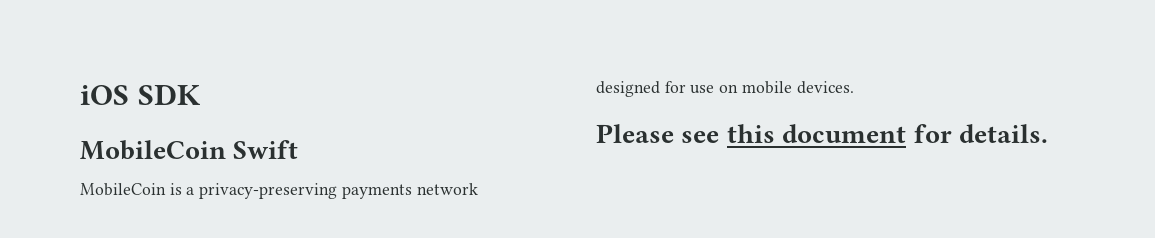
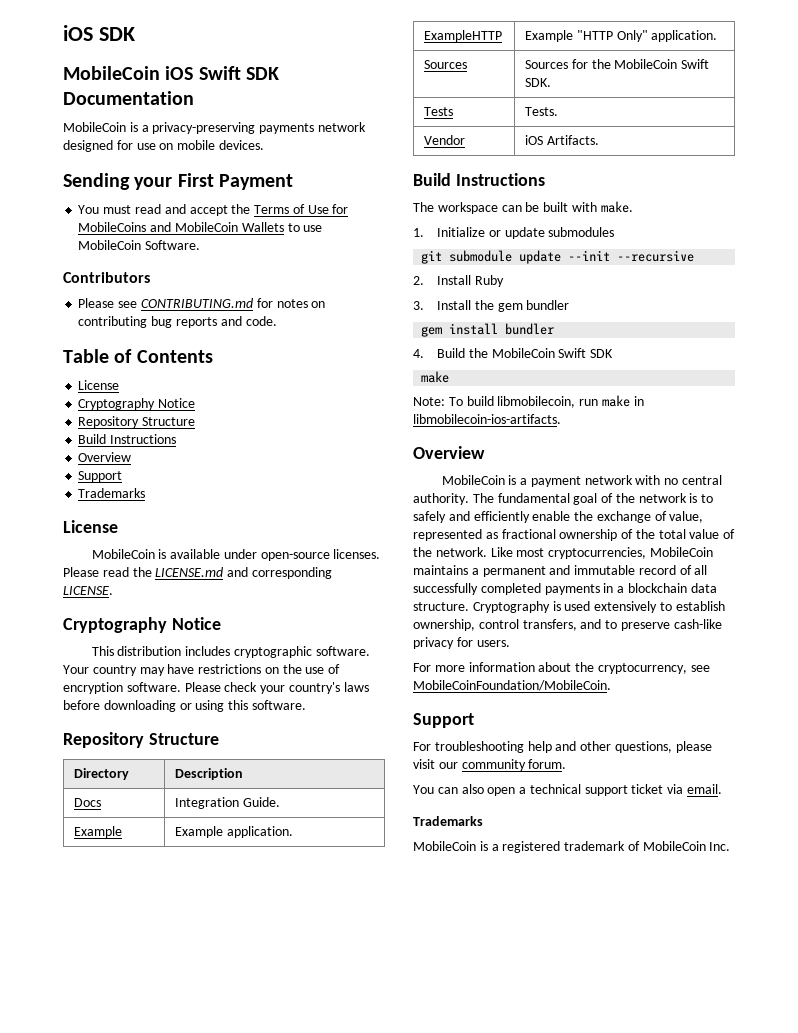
- MobileCoin Swift
+ MobileCoin iOS Swift SDK Documentation
- Please see this document for details.
+ Sending your First Payment
+ You must read and accept the Terms of Use for MobileCoins and MobileCoin Wallets to use MobileCoin Software.
+ Contributors
+ Please see CONTRIBUTING.md for notes on contributing bug reports and code.
+ Table of Contents
+ License
+ Cryptography Notice
+ Repository Structure
+ Build Instructions
+ Overview
+ Support
+ Trademarks
+ License
+ MobileCoin is available under open-source licenses. Please read the LICENSE.md and corresponding LICENSE.
+ Cryptography Notice
+ This distribution includes cryptographic software. Your country may have restrictions on the use of encryption software. Please check your country's laws before downloading or using this software.
+ Repository Structure
+ Directory | Description
+ Docs | Integration Guide.
+ Example | Example application.
+ ExampleHTTP | Example "HTTP Only" application.
+ Sources | Sources for the MobileCoin Swift SDK.
+ Tests | Tests.
+ Vendor | iOS Artifacts.
+ Build Instructions
+ The workspace can be built with make.
+ 1. Initialize or update submodules
+ git submodule update --init --recursive
+ 2. Install Ruby
+ 3. Install the gem bundler
+ gem install bundler
+ 4. Build the MobileCoin Swift SDK
+ make
+ Note: To build libmobilecoin, run make in libmobilecoin-ios-artifacts.
+ Overview
+ MobileCoin is a payment network with no central authority. The fundamental goal of the network is to safely and efficiently enable the exchange of value, represented as fractional ownership of the total value of the network. Like most cryptocurrencies, MobileCoin maintains a permanent and immutable record of all successfully completed payments in a blockchain data structure. Cryptography is used extensively to establish ownership, control transfers, and to preserve cash-like privacy for users.
+ For more information about the cryptocurrency, see MobileCoinFoundation/MobileCoin.
+ Support
+ For troubleshooting help and other questions, please visit our community forum.
+ You can also open a technical support ticket via email.
+ Trademarks
+ MobileCoin is a registered trademark of MobileCoin Inc.

